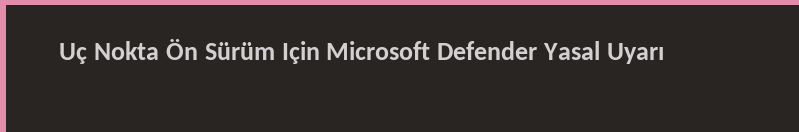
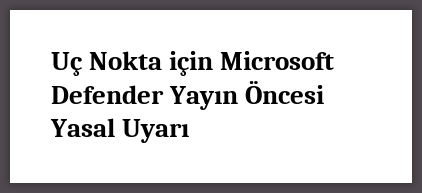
- Uç Nokta Ön Sürüm Için Microsoft Defender Yasal Uyarı
+ Uç Nokta için Microsoft Defender Yayın Öncesi Yasal Uyarı

